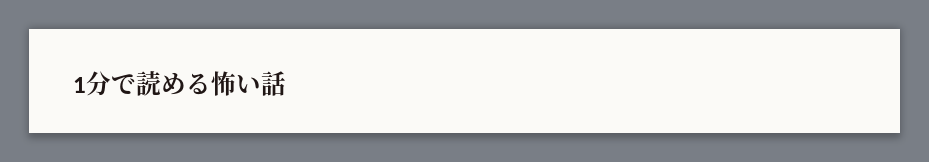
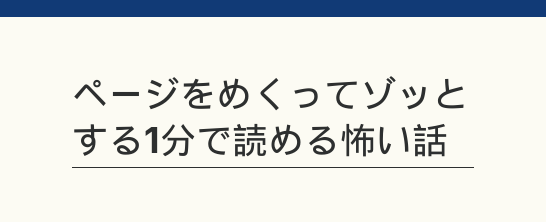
- 1分で読める怖い話
+ ページをめくってゾッとする1分で読める怖い話

